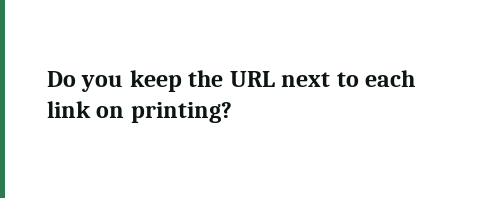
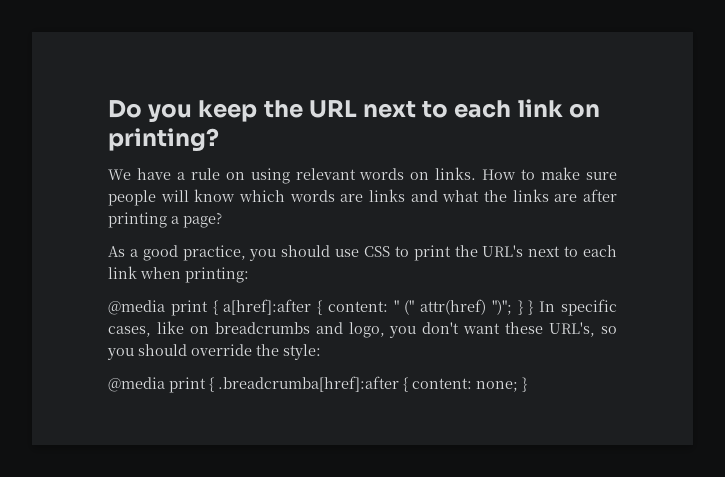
+ We have a rule on using relevant words on links. How to make sure people will know which words are links and what the links are after printing a page?
+ As a good practice, you should use CSS to print the URL's next to each link when printing:
+ @media print { a[href]:after { content: " (" attr(href) ")"; } } In specific cases, like on breadcrumbs and logo, you don't want these URL's, so you should override the style:
+ @media print { .breadcrumba[href]:after { content: none; }

